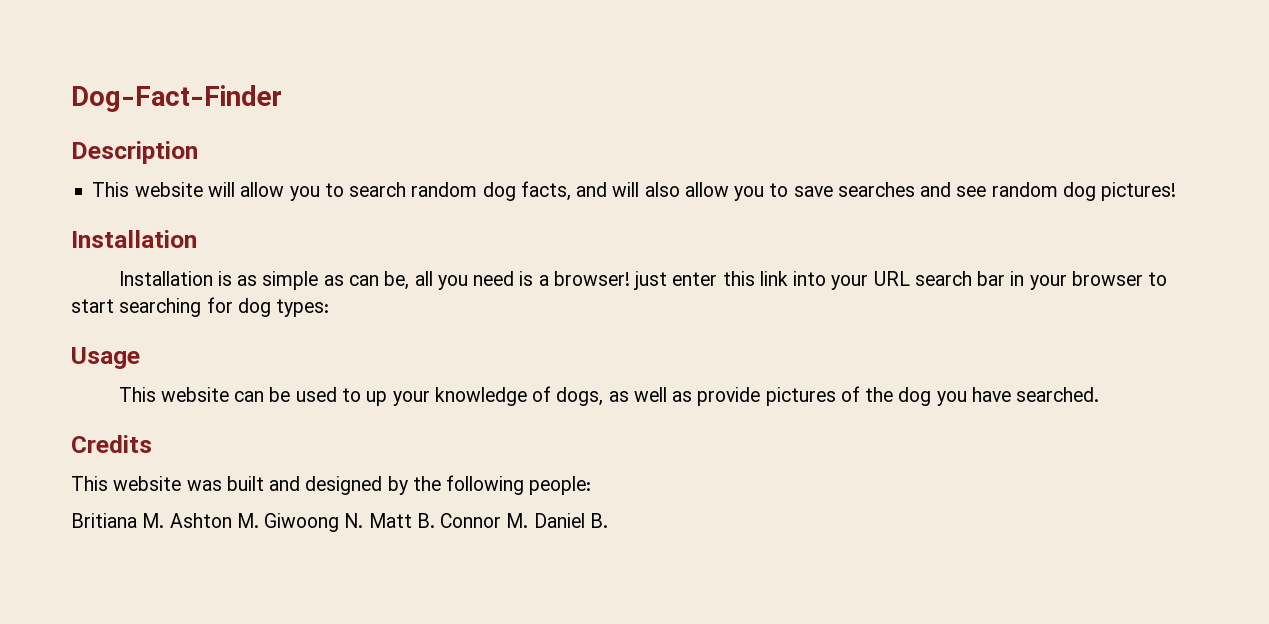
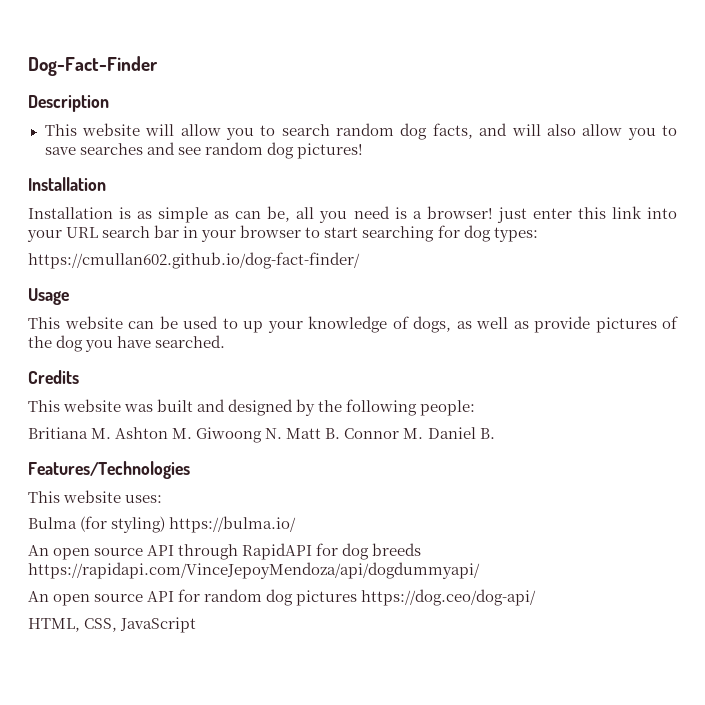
+ https://cmullan602.github.io/dog-fact-finder/
+ Features/Technologies
+ This website uses:
+ Bulma (for styling) https://bulma.io/
+ An open source API through RapidAPI for dog breeds https://rapidapi.com/VinceJepoyMendoza/api/dogdummyapi/
+ An open source API for random dog pictures https://dog.ceo/dog-api/
+ HTML, CSS, JavaScript

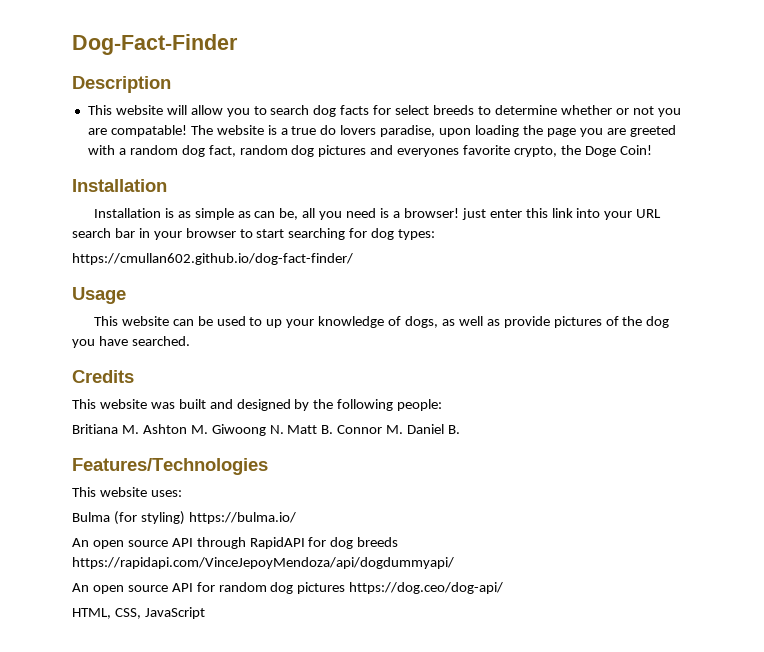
- This website will allow you to search random dog facts, and will also allow you to save searches and see random dog pictures!
+ This website will allow you to search dog facts for select breeds to determine whether or not you are compatable! The website is a true do lovers paradise, upon loading the page you are greeted with a random dog fact, random dog pictures and everyones favorite crypto, the Doge Coin!

